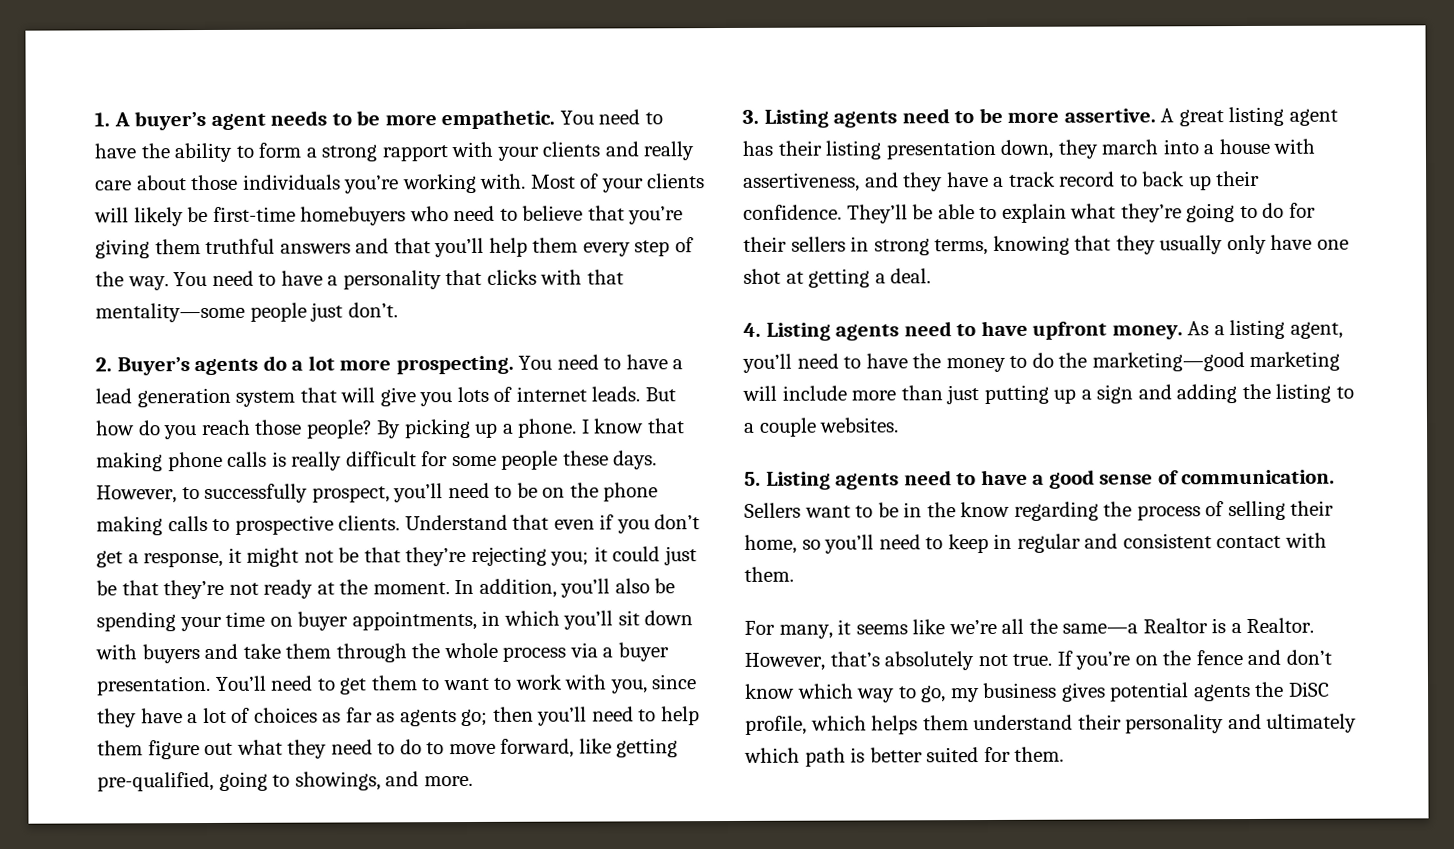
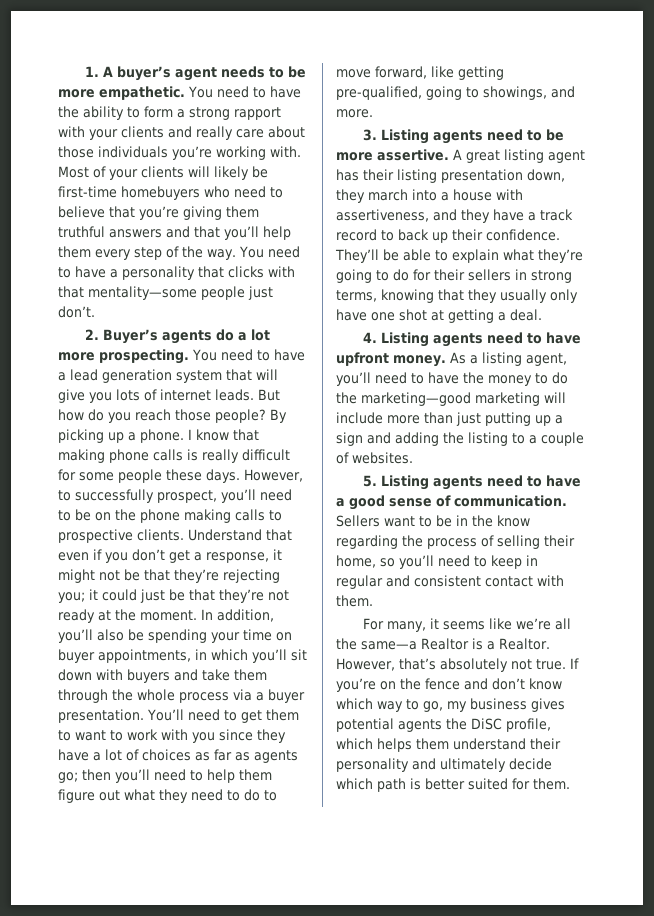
- You’ll need to get them to want to work with you, since they have a lot of choices as far as agents go; then you’ll need to help them figure out what they need to do to move forward, like getting pre-qualified, going to showings, and more.
+ You’ll need to get them to want to work with you since they have a lot of choices as far as agents go; then you’ll need to help them figure out what they need to do to move forward, like getting pre-qualified, going to showings, and more.
- As a listing agent, you’ll need to have the money to do the marketing—good marketing will include more than just putting up a sign and adding the listing to a couple websites.
+ As a listing agent, you’ll need to have the money to do the marketing—good marketing will include more than just putting up a sign and adding the listing to a couple of websites.
- If you’re on the fence and don’t know which way to go, my business gives potential agents the DiSC profile, which helps them understand their personality and ultimately which path is better suited for them.
+ If you’re on the fence and don’t know which way to go, my business gives potential agents the DiSC profile, which helps them understand their personality and ultimately decide which path is better suited for them.

